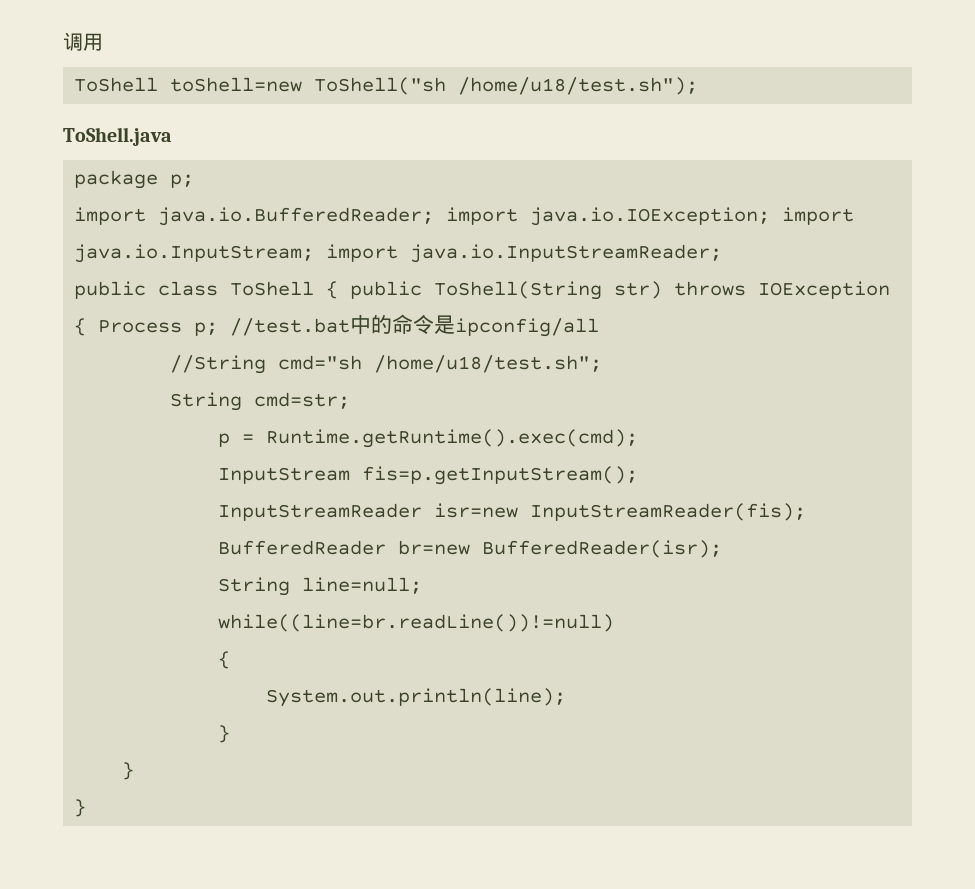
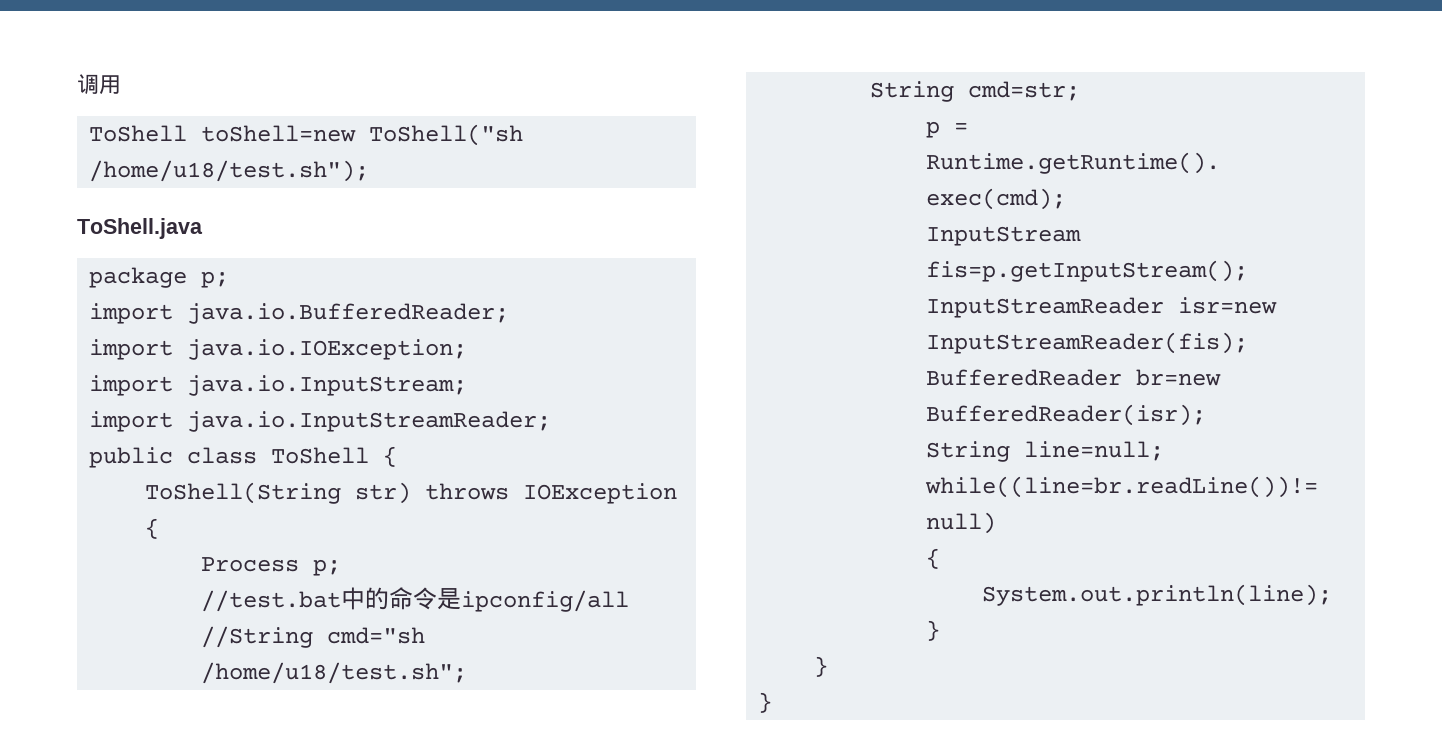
- import java.io.BufferedReader; import java.io.IOException; import java.io.InputStream; import java.io.InputStreamReader;
+ import java.io.BufferedReader;
+ import java.io.IOException;
+ import java.io.InputStream;
+ import java.io.InputStreamReader;
- public class ToShell { public ToShell(String str) throws IOException { Process p; //test.bat中的命令是ipconfig/all
+ public class ToShell {
+ ToShell(String str) throws IOException {
+ Process p;
+ //test.bat中的命令是ipconfig/all

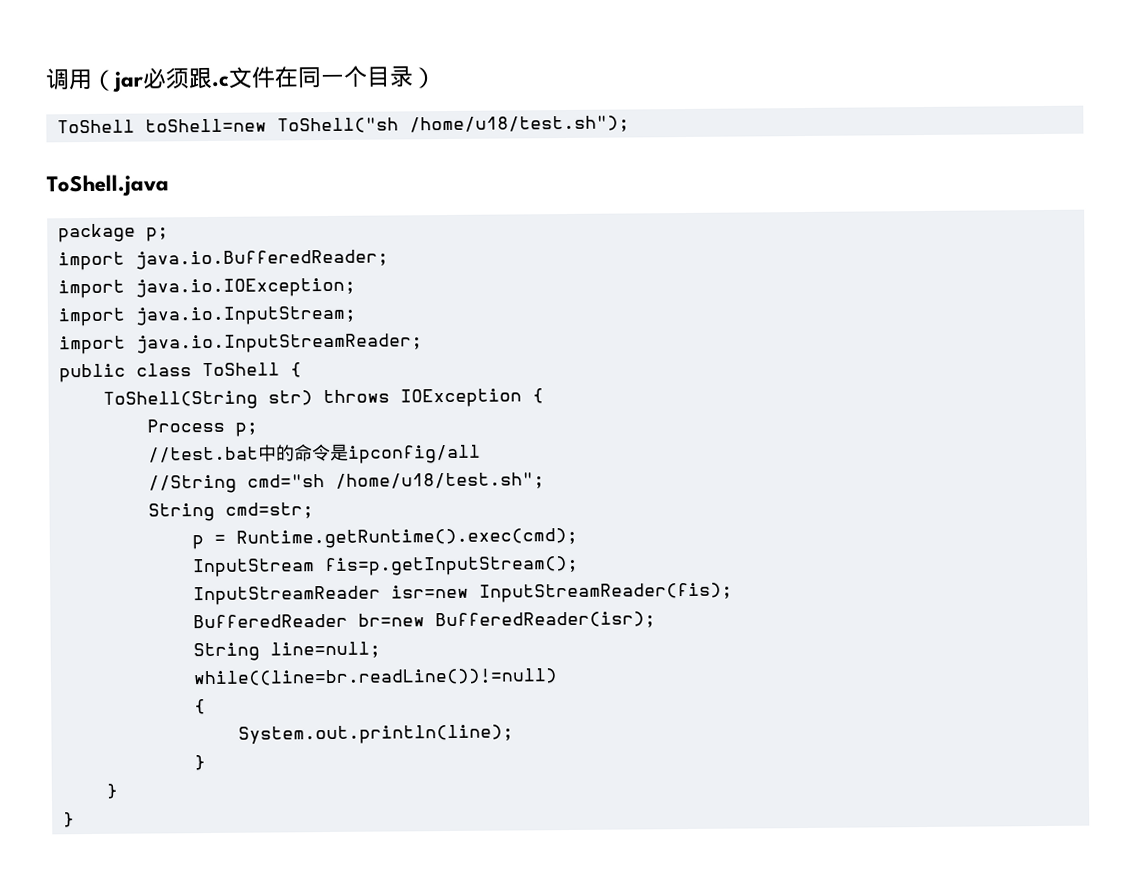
- 调用
+ 调用（jar必须跟.c文件在同一个目录）

